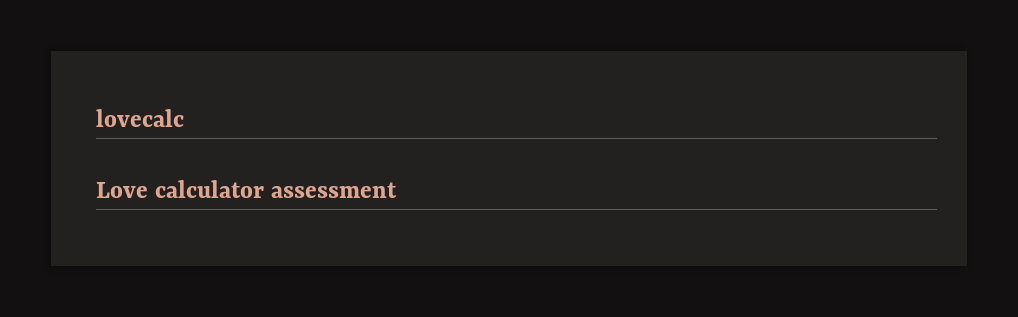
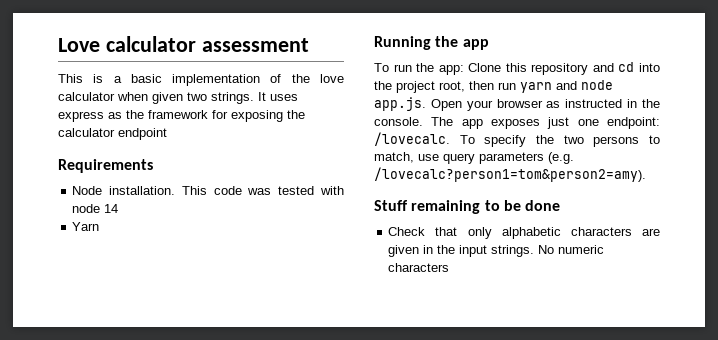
- lovecalc
+ This is a basic implementation of the love calculator when given two strings. It uses express as the framework for exposing the calculator endpoint
+ Requirements
+ Node installation. This code was tested with node 14
+ Yarn
+ Running the app
+ To run the app: Clone this repository and cd into the project root, then run yarn and node app.js. Open your browser as instructed in the console. The app exposes just one endpoint: /lovecalc. To specify the two persons to match, use query parameters (e.g. /lovecalc?person1=tom&person2=amy).
+ Stuff remaining to be done
+ Check that only alphabetic characters are given in the input strings. No numeric characters

